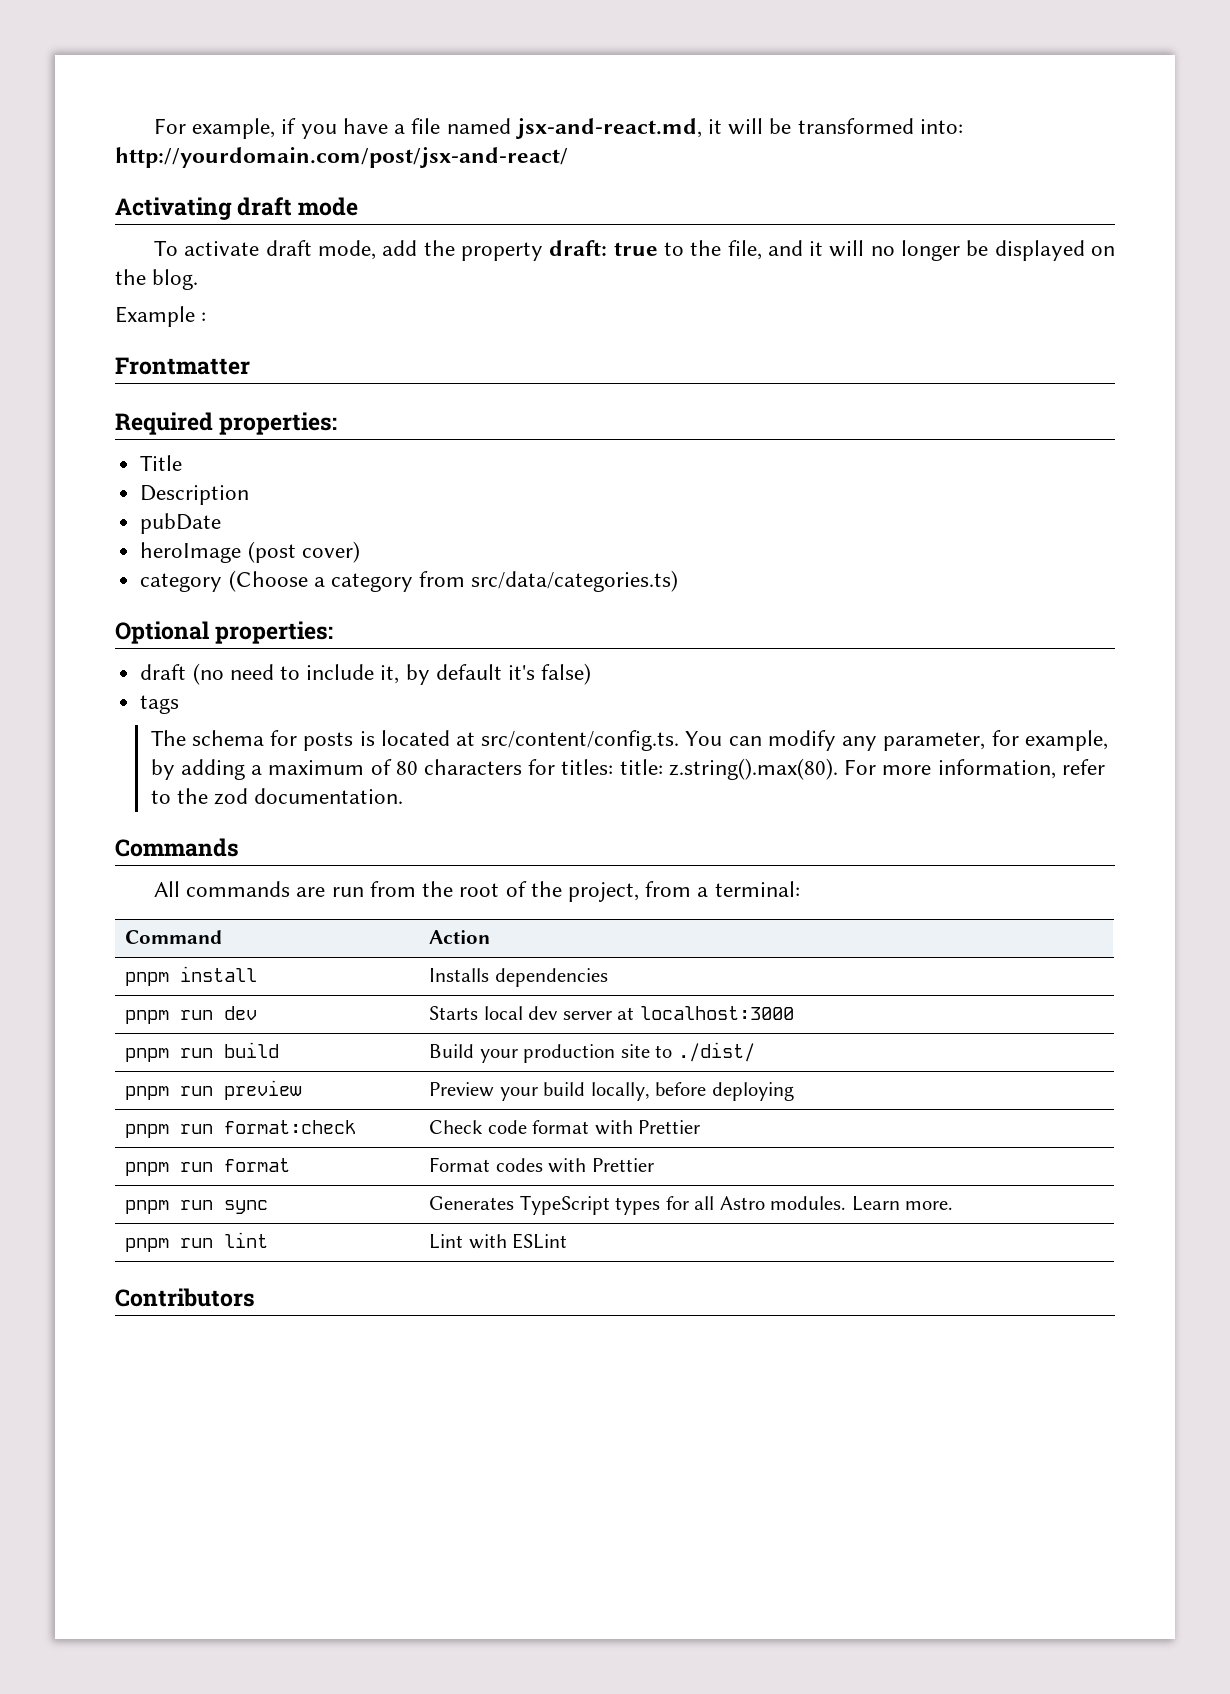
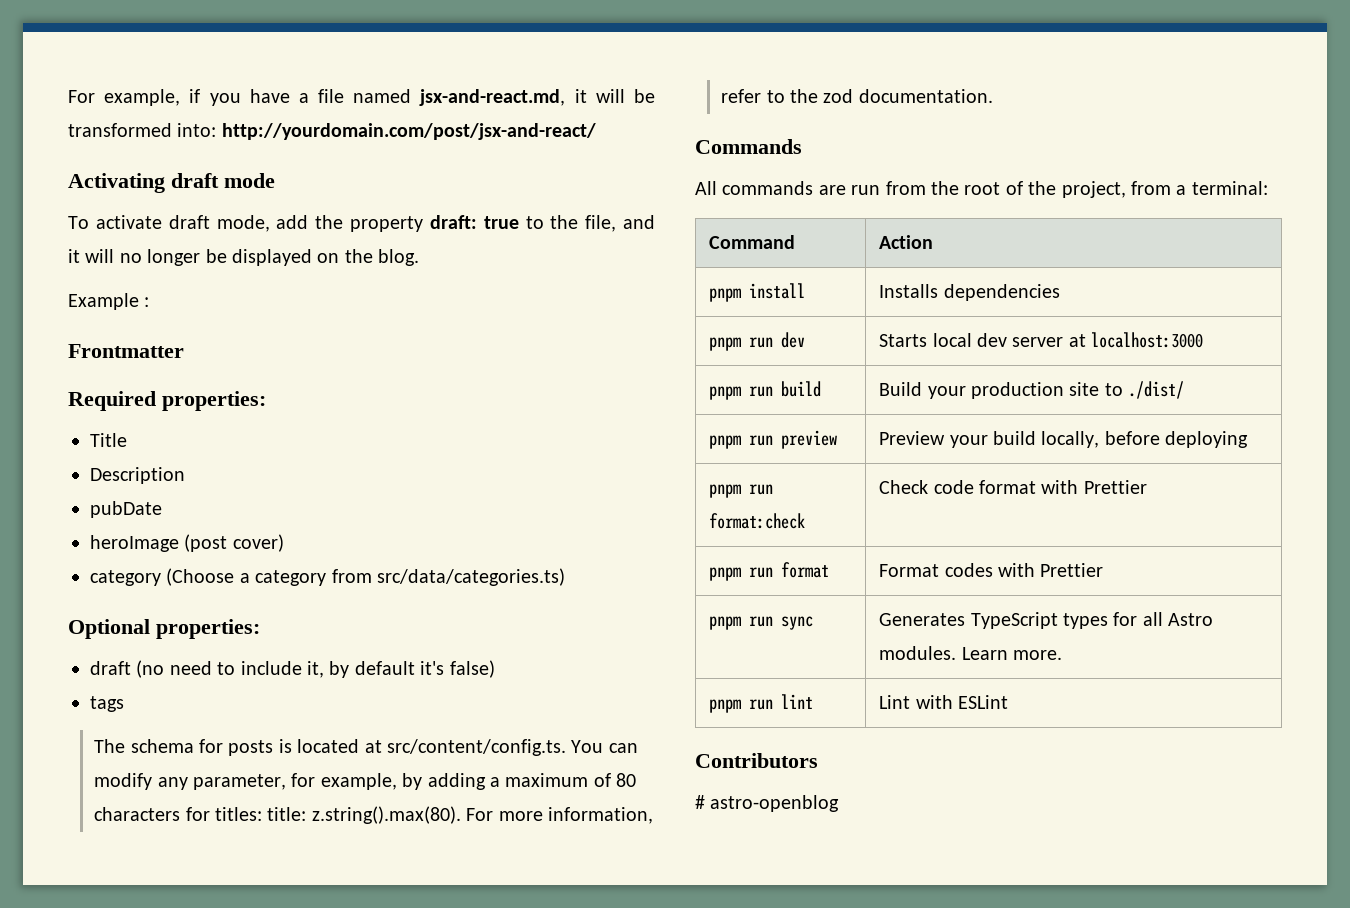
+ # astro-openblog

